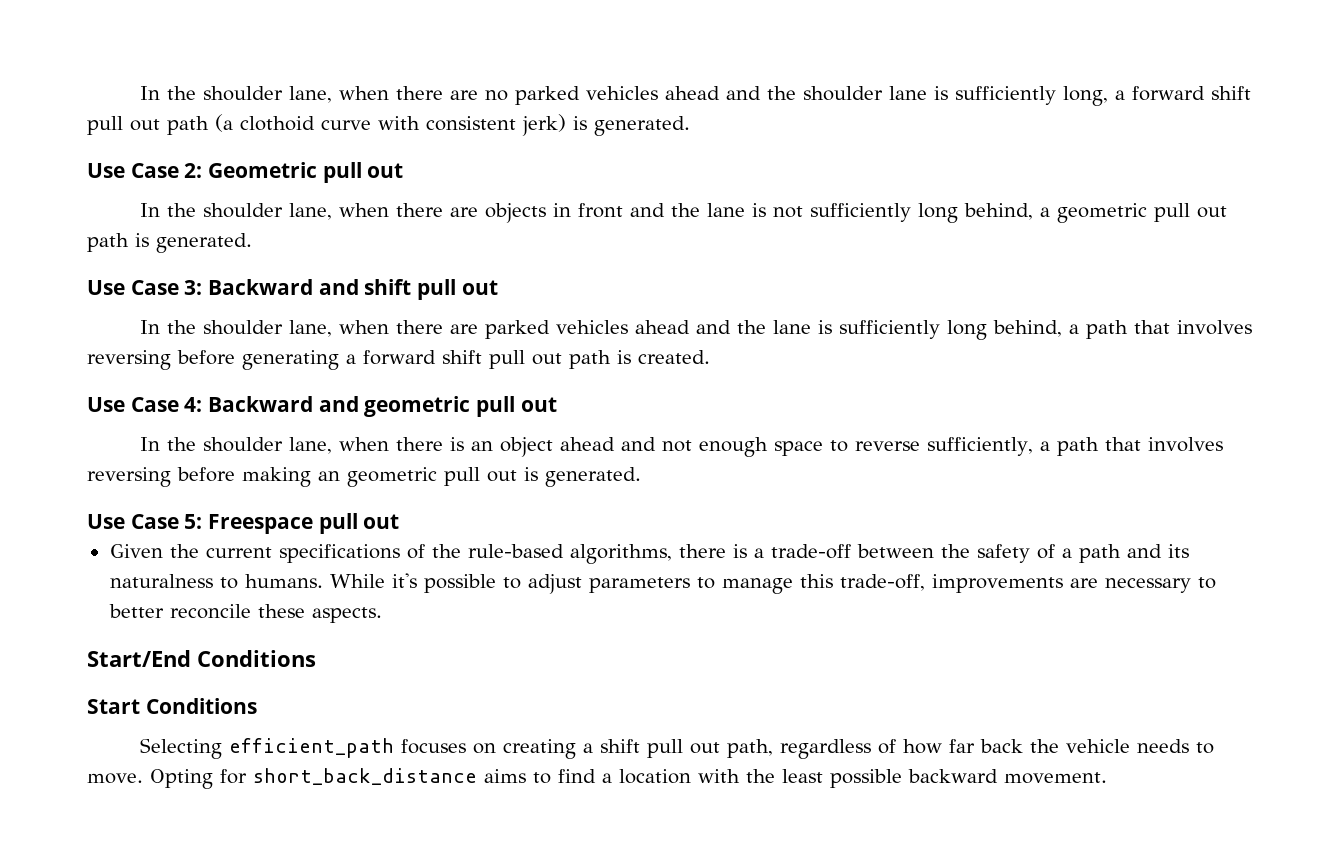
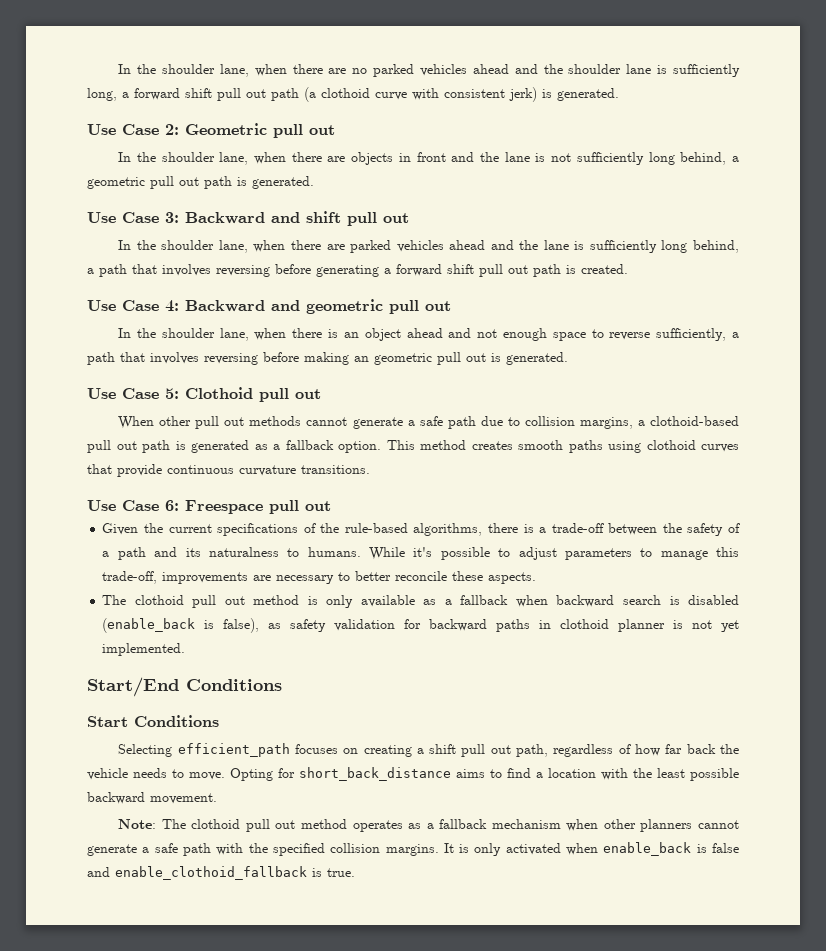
- Use Case 5: Freespace pull out
+ Use Case 5: Clothoid pull out
+ When other pull out methods cannot generate a safe path due to collision margins, a clothoid-based pull out path is generated as a fallback option. This method creates smooth paths using clothoid curves that provide continuous curvature transitions.
+ Use Case 6: Freespace pull out
+ The clothoid pull out method is only available as a fallback when backward search is disabled (enable_back is false), as safety validation for backward paths in clothoid planner is not yet implemented.
+ Note: The clothoid pull out method operates as a fallback mechanism when other planners cannot generate a safe path with the specified collision margins. It is only activated when enable_back is false and enable_clothoid_fallback is true.

